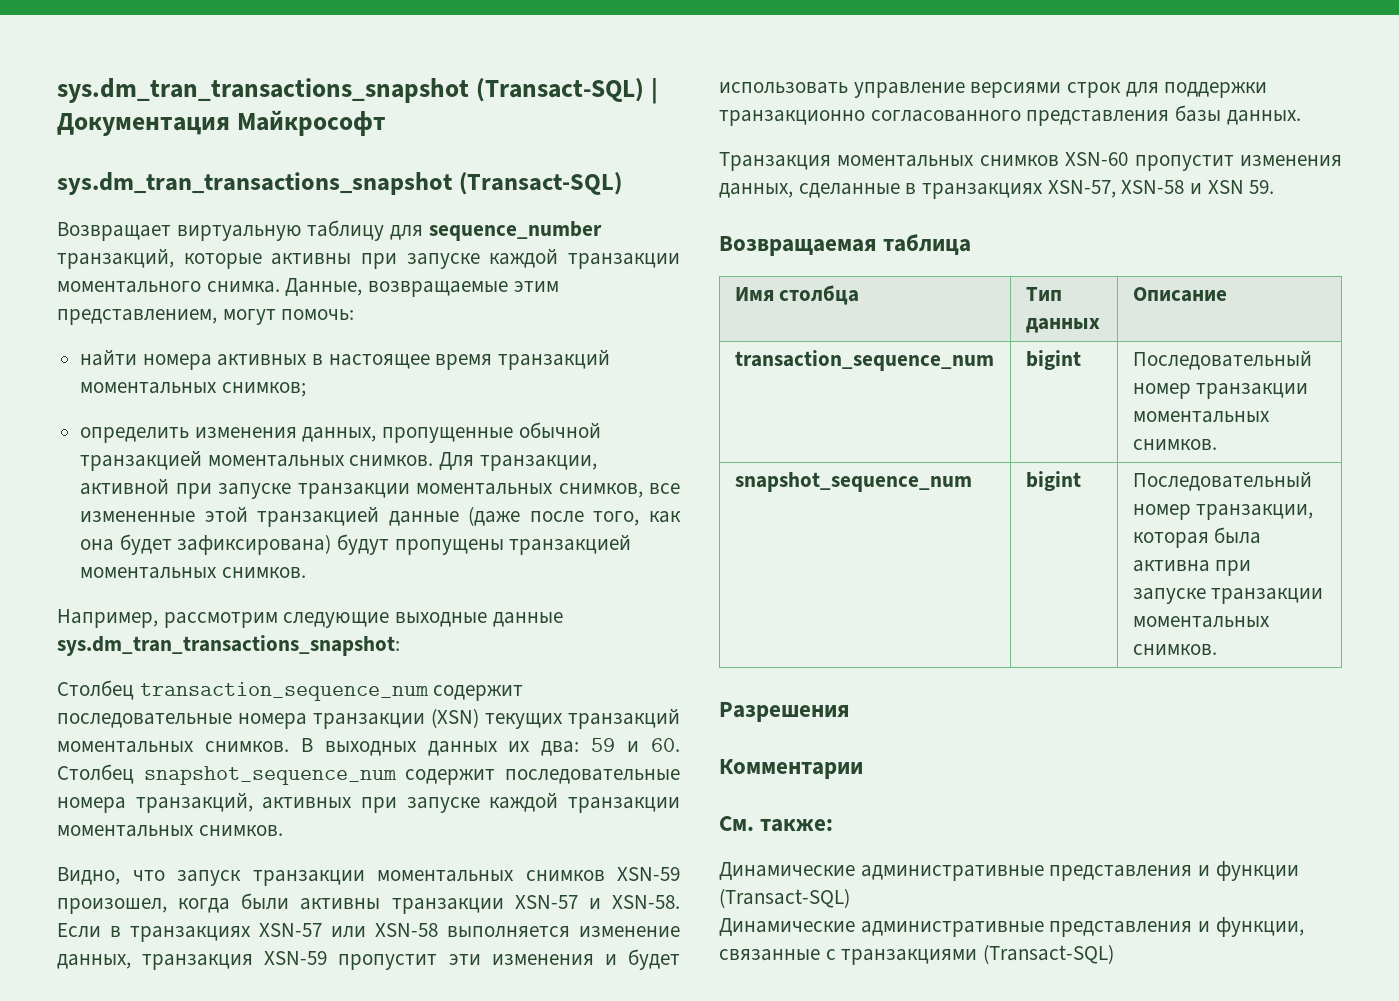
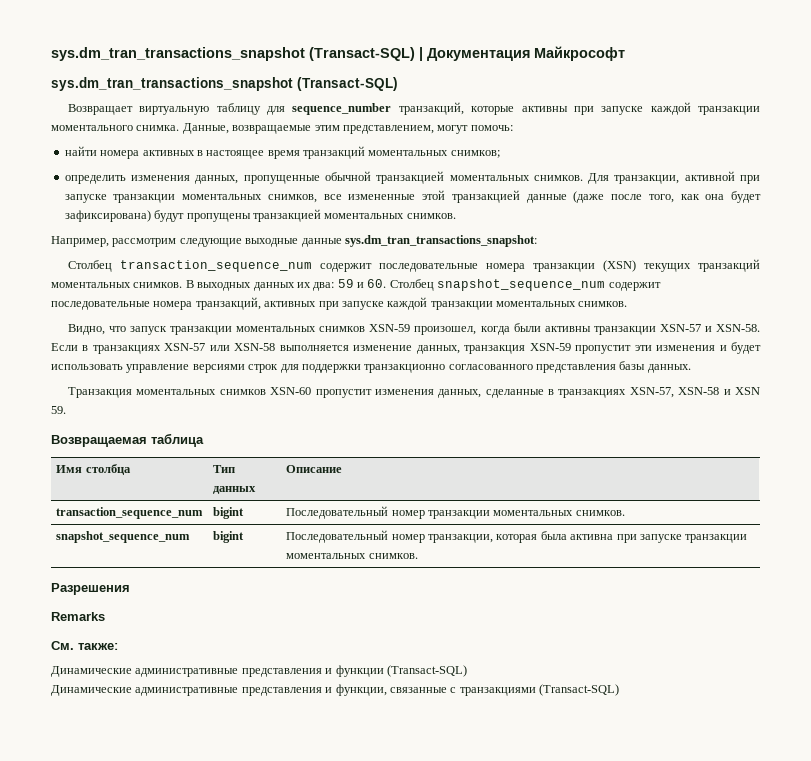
- Комментарии
+ Remarks

